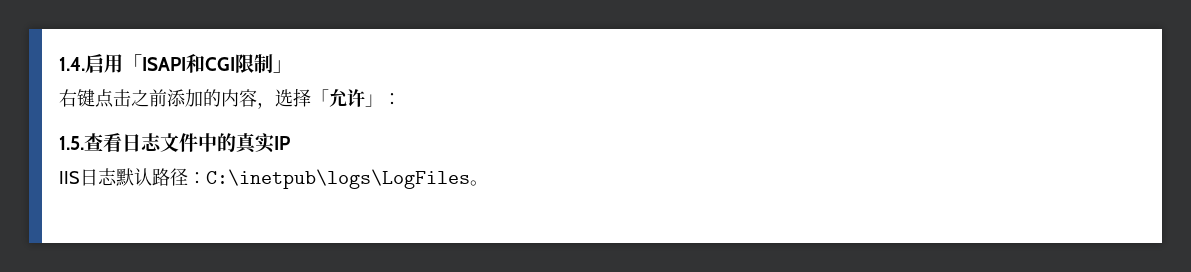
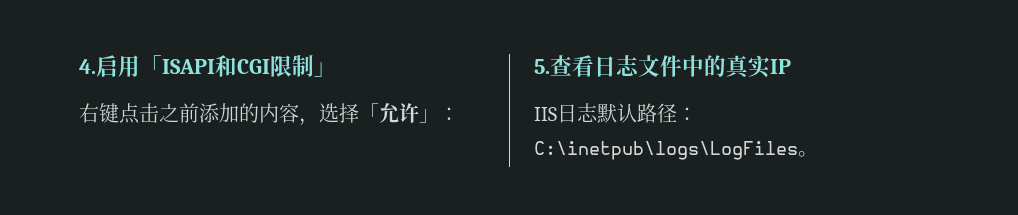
- 1.4.启用「ISAPI和CGI限制」
+ 4.启用「ISAPI和CGI限制」
- 1.5.查看日志文件中的真实IP
+ 5.查看日志文件中的真实IP

